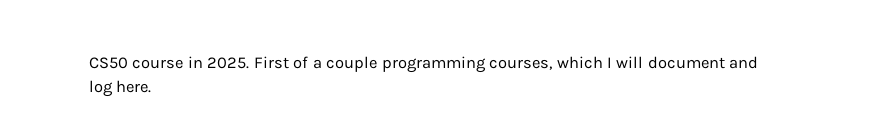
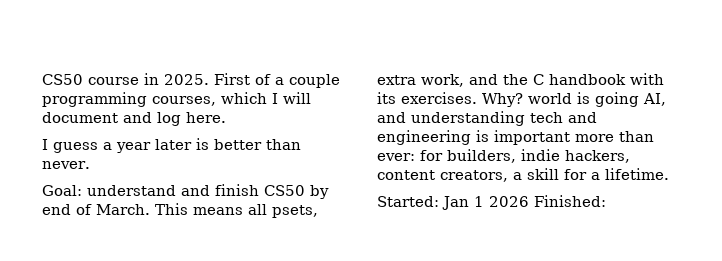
+ I guess a year later is better than never.
+ Goal: understand and finish CS50 by end of March. This means all psets, extra work, and the C handbook with its exercises. Why? world is going AI, and understanding tech and engineering is important more than ever: for builders, indie hackers, content creators, a skill for a lifetime.
+ Started: Jan 1 2026 Finished:

